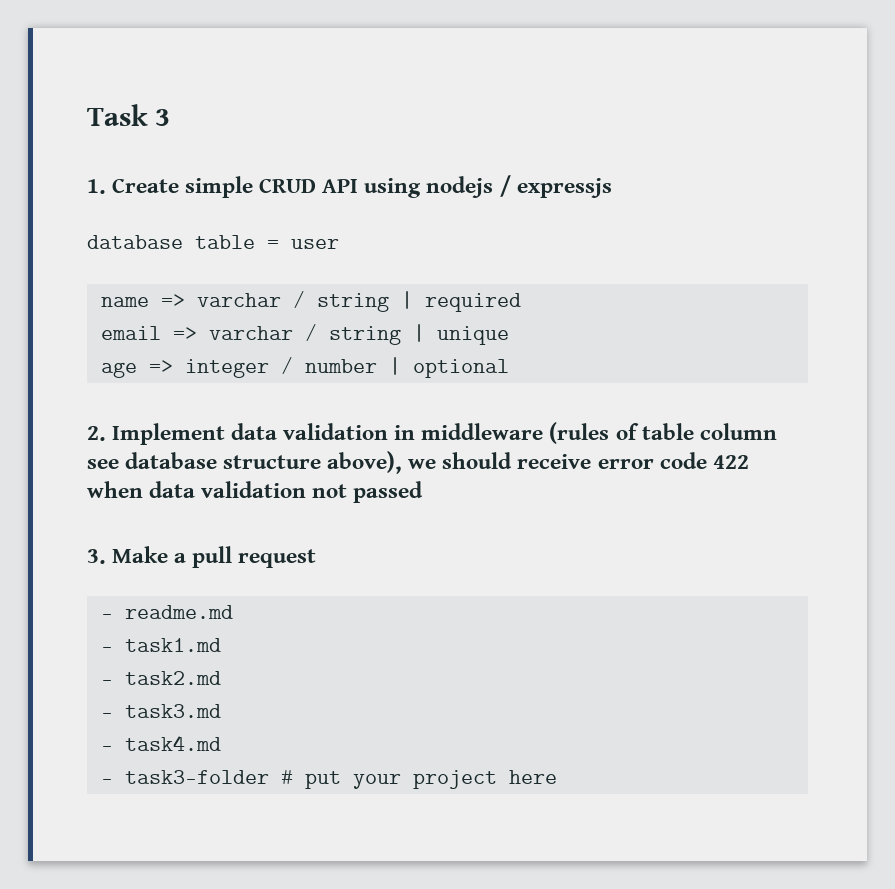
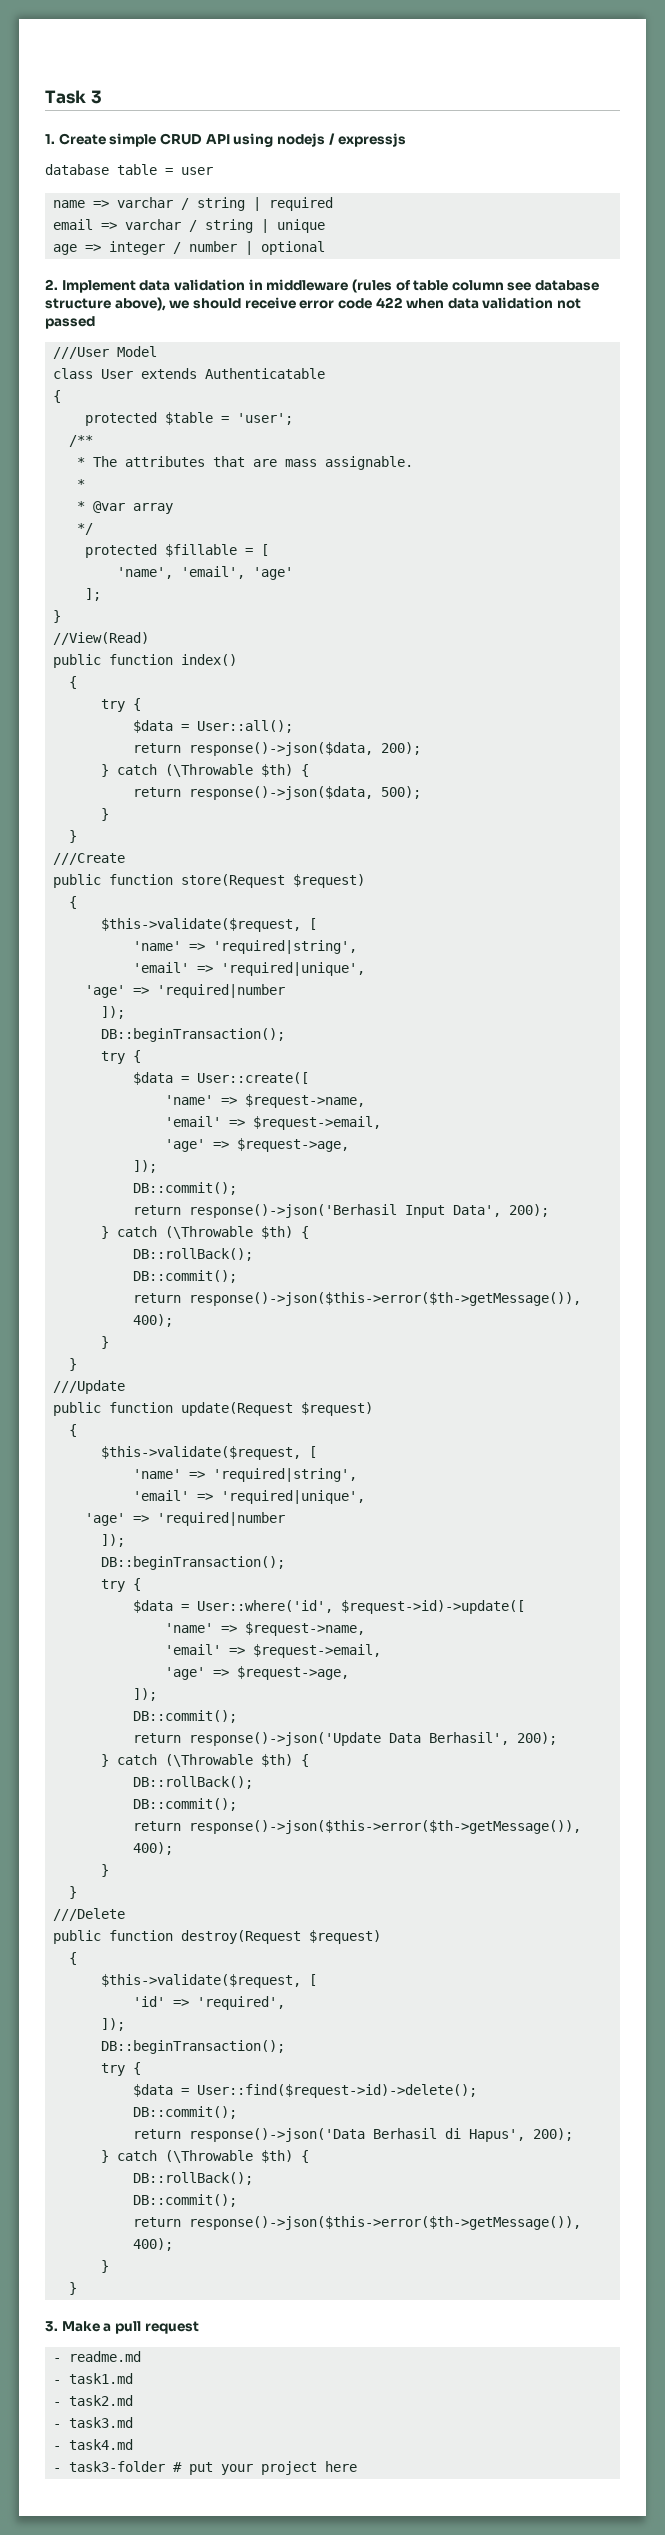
+ ///User Model
+ class User extends Authenticatable
+ {
+ protected $table = 'user';
+ /**
+ * The attributes that are mass assignable.
+ *
+ * @var array
+ */
+ protected $fillable = [
+ 'name', 'email', 'age'
+ ];
+ }
+ //View(Read)
+ public function index()
+ {
+ try {
+ $data = User::all();
+ return response()->json($data, 200);
+ } catch (\Throwable $th) {
+ return response()->json($data, 500);
+ }
+ }
+ ///Create
+ public function store(Request $request)
+ {
+ $this->validate($request, [
+ 'name' => 'required|string',
+ 'email' => 'required|unique',
+ 'age' => 'required|number
+ ]);
+ DB::beginTransaction();
+ try {
+ $data = User::create([
+ 'name' => $request->name,
+ 'email' => $request->email,
+ 'age' => $request->age,
+ ]);
+ DB::commit();
+ return response()->json('Berhasil Input Data', 200);
+ } catch (\Throwable $th) {
+ DB::rollBack();
+ DB::commit();
+ return response()->json($this->error($th->getMessage()), 400);
+ }
+ }
+ ///Update
+ public function update(Request $request)
+ {
+ $this->validate($request, [
+ 'name' => 'required|string',
+ 'email' => 'required|unique',
+ 'age' => 'required|number
+ ]);
+ DB::beginTransaction();
+ try {
+ $data = User::where('id', $request->id)->update([
+ 'name' => $request->name,
+ 'email' => $request->email,
+ 'age' => $request->age,
+ ]);
+ DB::commit();
+ return response()->json('Update Data Berhasil', 200);
+ } catch (\Throwable $th) {
+ DB::rollBack();
+ DB::commit();
+ return response()->json($this->error($th->getMessage()), 400);
+ }
+ }
+ ///Delete
+ public function destroy(Request $request)
+ {
+ $this->validate($request, [
+ 'id' => 'required',
+ ]);
+ DB::beginTransaction();
+ try {
+ $data = User::find($request->id)->delete();
+ DB::commit();
+ return response()->json('Data Berhasil di Hapus', 200);
+ } catch (\Throwable $th) {
+ DB::rollBack();
+ DB::commit();
+ return response()->json($this->error($th->getMessage()), 400);
+ }
+ }

